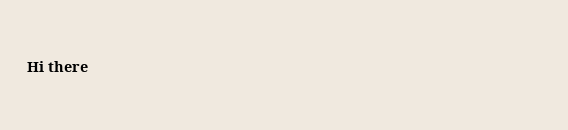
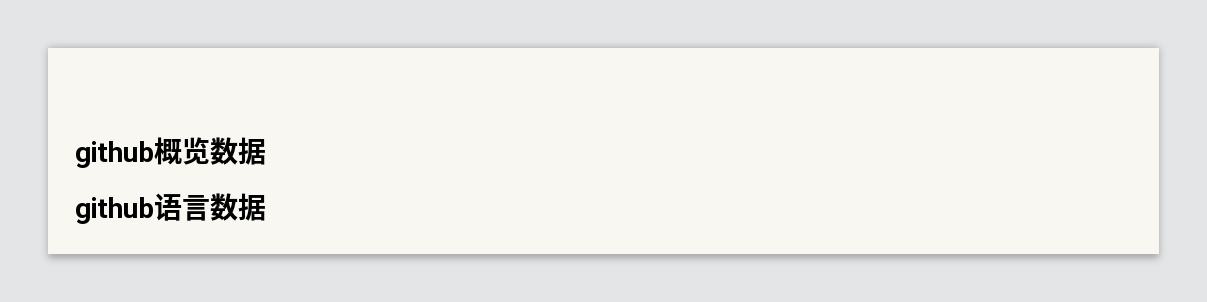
- Hi there
+ github概览数据
+ github语言数据

